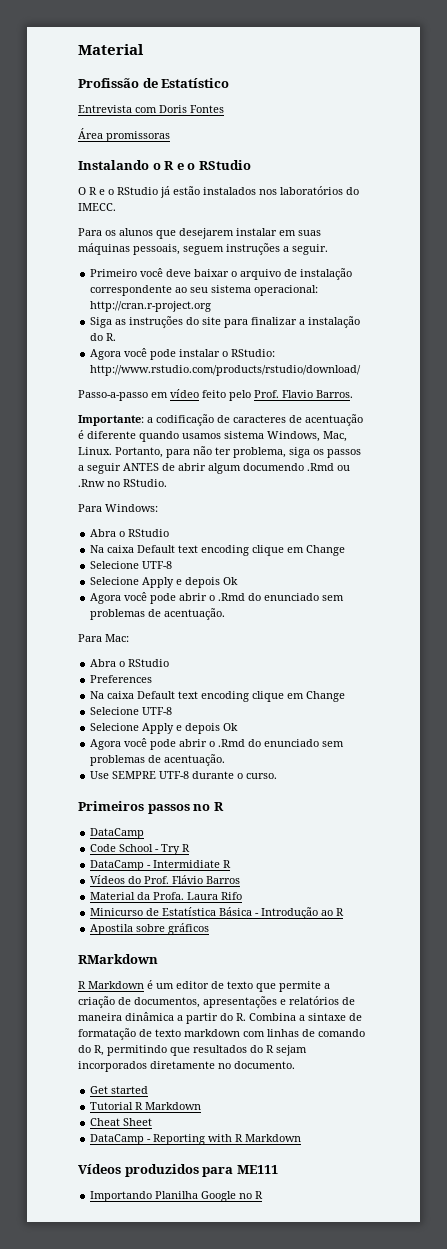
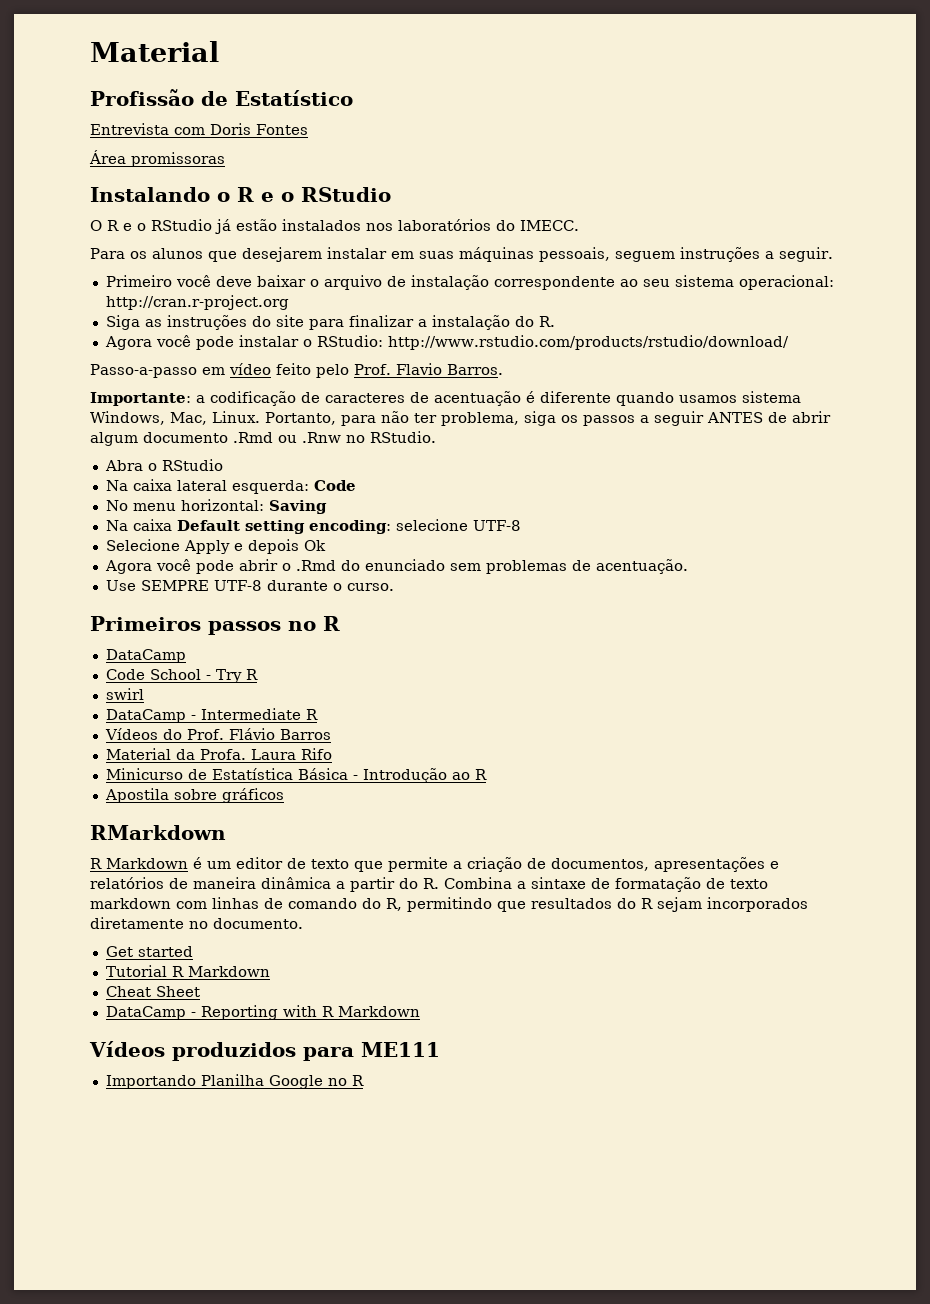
- Portanto, para não ter problema, siga os passos a seguir ANTES de abrir algum documendo .Rmd ou .Rnw no RStudio.
+ Portanto, para não ter problema, siga os passos a seguir ANTES de abrir algum documento .Rmd ou .Rnw no RStudio.
- Para Windows:
  Abra o RStudio
- Na caixa Default text encoding clique em Change
- Selecione UTF-8
- Selecione Apply e depois Ok
- Agora você pode abrir o .Rmd do enunciado sem problemas de acentuação.
- Para Mac:
- Abra o RStudio
- Preferences
- Na caixa Default text encoding clique em Change
- Selecione UTF-8
+ Na caixa lateral esquerda: Code
+ No menu horizontal: Saving
+ Na caixa Default setting encoding: selecione UTF-8
- DataCamp - Intermidiate R
+ swirl
+ DataCamp - Intermediate R

